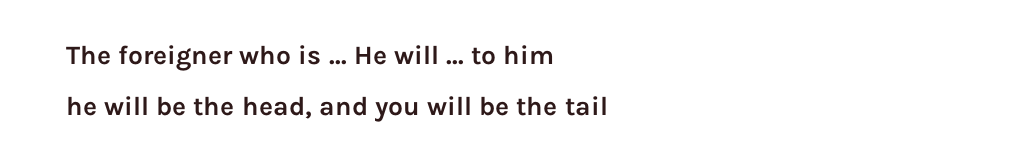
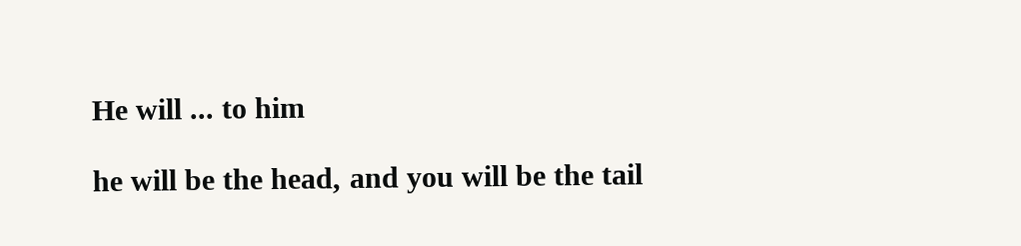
- The foreigner who is ...

